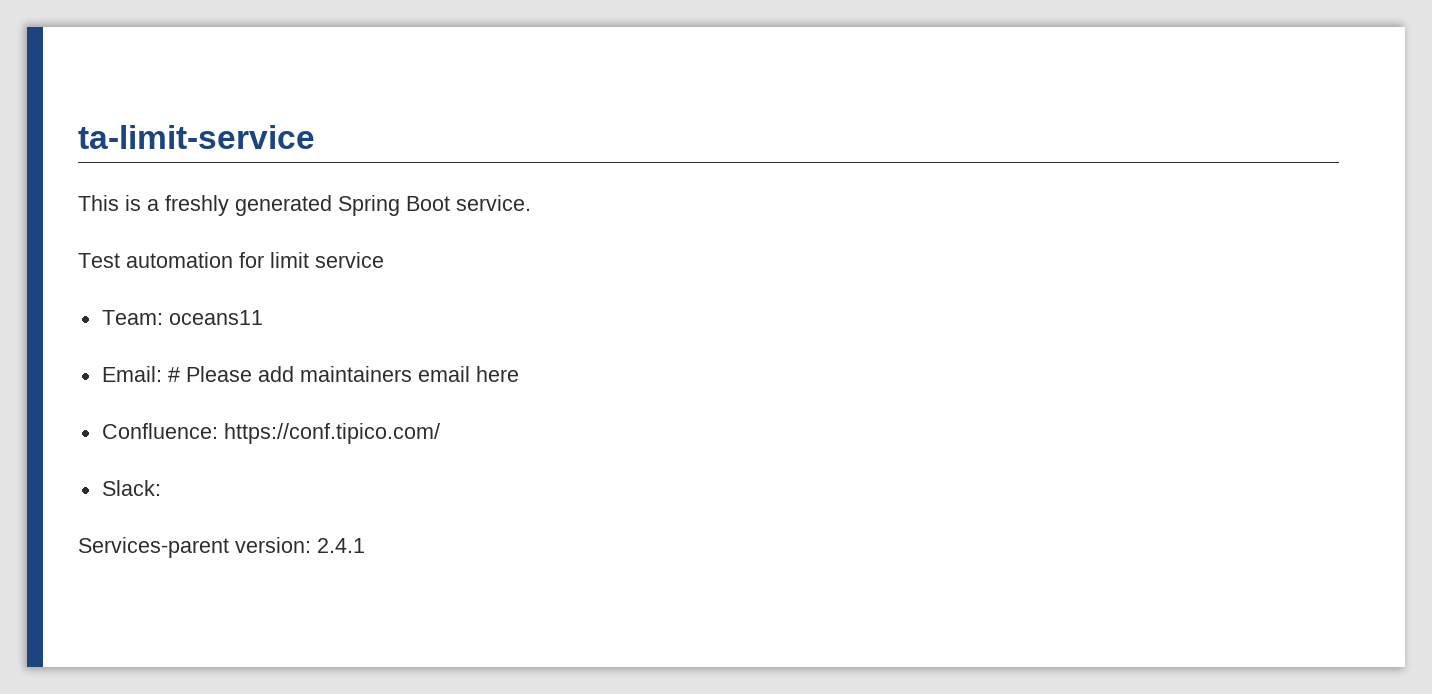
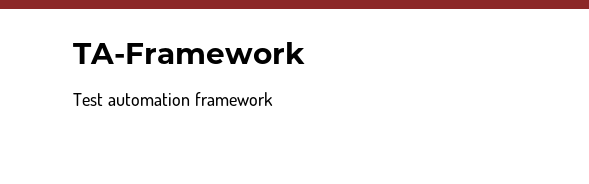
- ta-limit-service
- This is a freshly generated Spring Boot service.
- Test automation for limit service
- Team: oceans11
- Email: # Please add maintainers email here
- Confluence: https://conf.tipico.com/
- Slack:
- Services-parent version: 2.4.1
+ TA-Framework
+ Test automation framework

